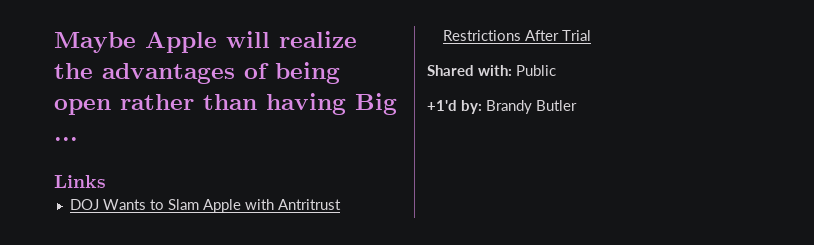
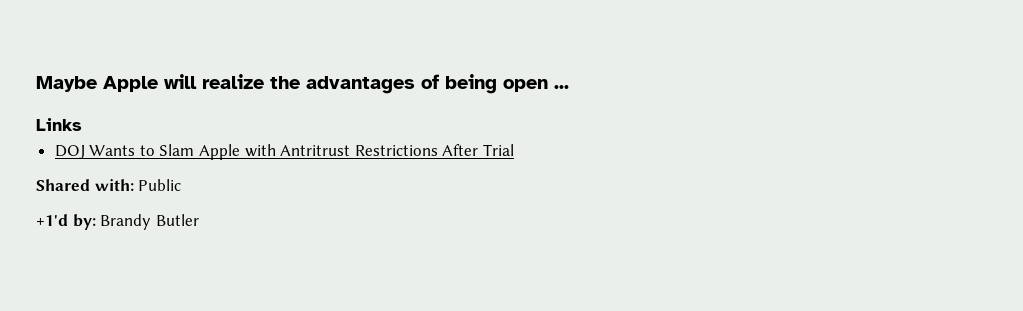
- Maybe Apple will realize the advantages of being open rather than having Big ...
+ Maybe Apple will realize the advantages of being open ...

